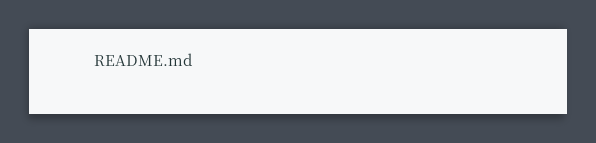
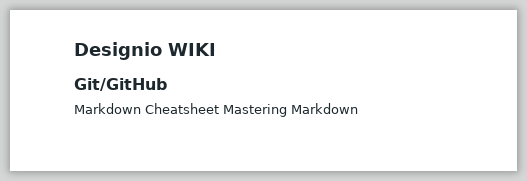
- README.md
+ Designio WIKI
+ Git/GitHub
+ Markdown Cheatsheet Mastering Markdown

